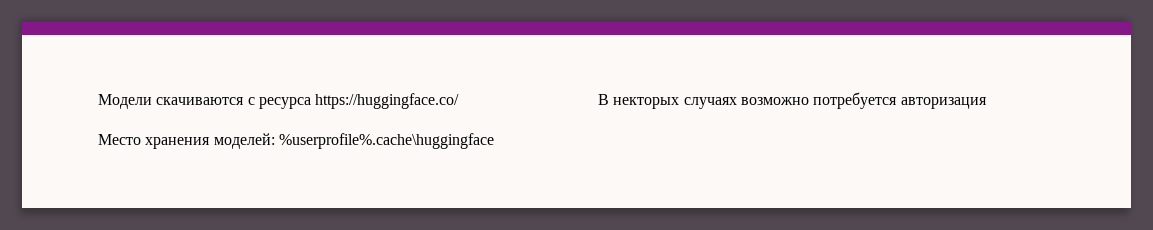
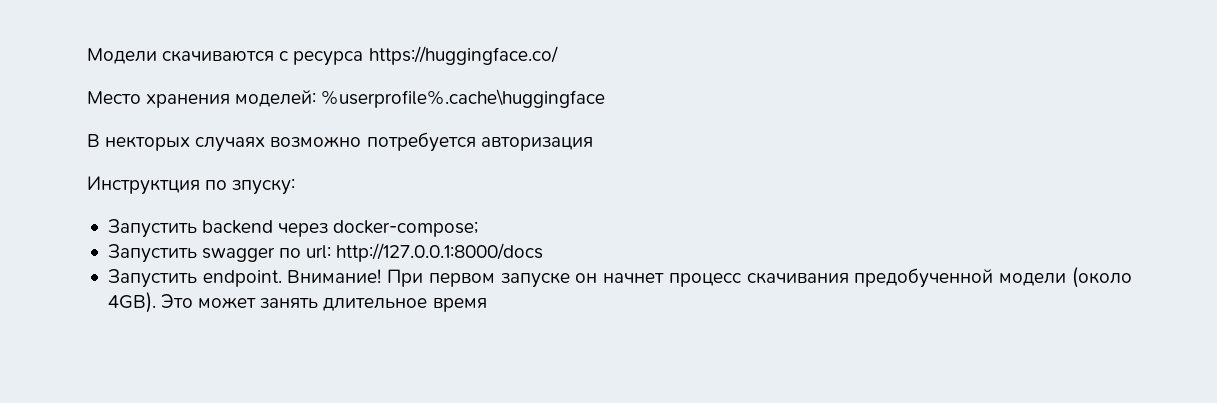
+ Инструктция по зпуску:
+ Запустить backend через docker-compose;
+ Запустить swagger по url: http://127.0.0.1:8000/docs
+ Запустить endpoint. Внимание! При первом запуске он начнет процесс скачивания предобученной модели (около 4GB). Это может занять длительное время

